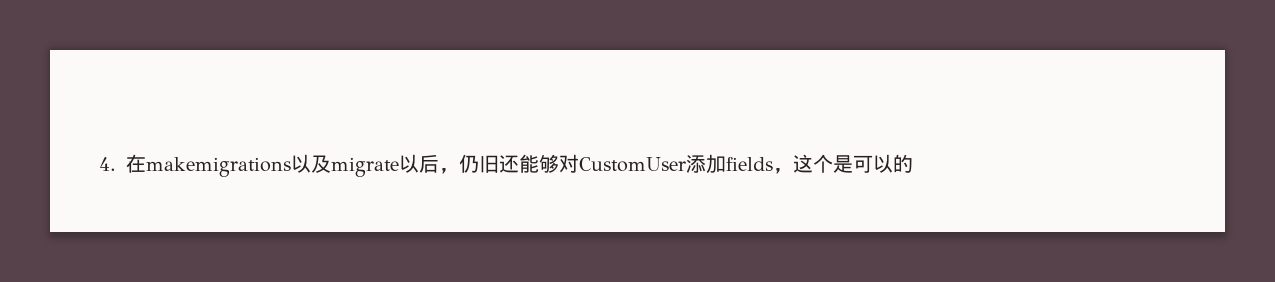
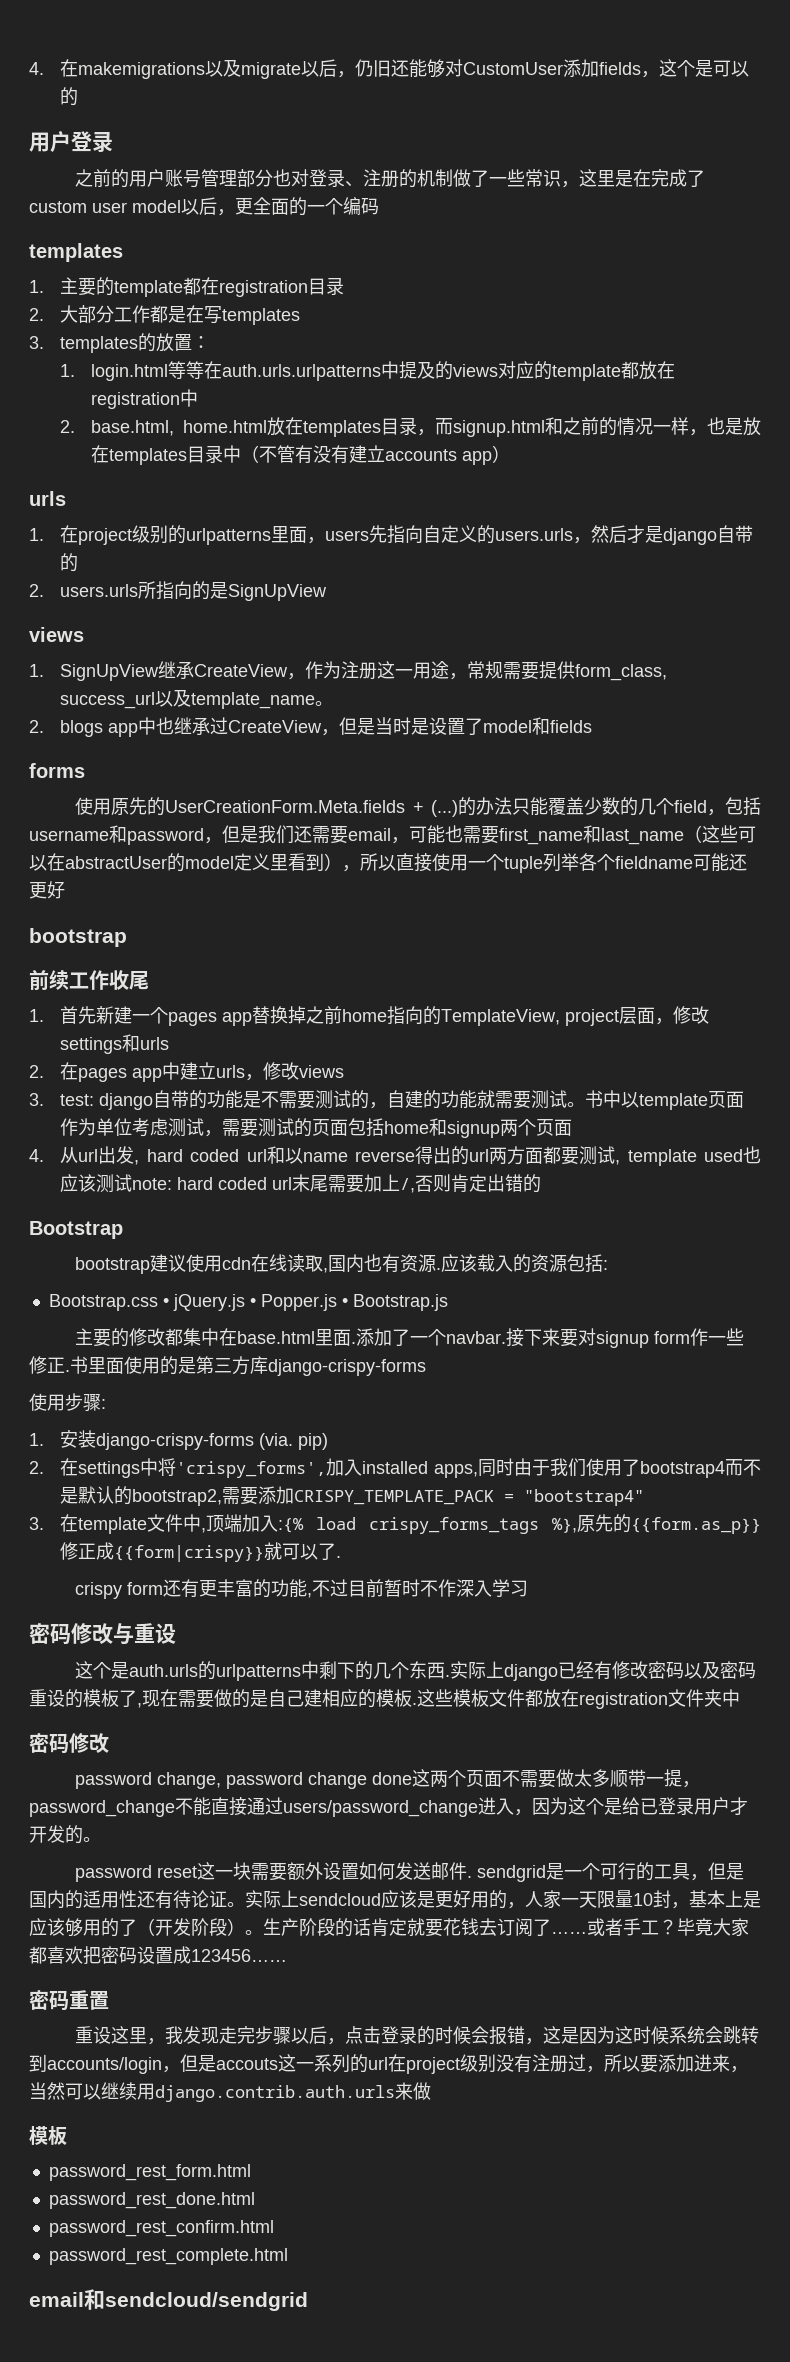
+ 用户登录
+ 之前的用户账号管理部分也对登录、注册的机制做了一些常识，这里是在完成了custom user model以后，更全面的一个编码
+ templates
+ 1.主要的template都在registration目录
+ 2.大部分工作都是在写templates
+ 3. templates的放置：
+ 1. login.html等等在auth.urls.urlpatterns中提及的views对应的template都放在registration中
+ 2. base.html, home.html放在templates目录，而signup.html和之前的情况一样，也是放在templates目录中（不管有没有建立accounts app）
+ urls
+ 1.在project级别的urlpatterns里面，users先指向自定义的users.urls，然后才是django自带的
+ 2. users.urls所指向的是SignUpView
+ views
+ 1. SignUpView继承CreateView，作为注册这一用途，常规需要提供form_class, success_url以及template_name。
+ 2. blogs app中也继承过CreateView，但是当时是设置了model和fields
+ forms
+ 使用原先的UserCreationForm.Meta.fields + (...)的办法只能覆盖少数的几个field，包括username和password，但是我们还需要email，可能也需要first_name和last_name（这些可以在abstractUser的model定义里看到），所以直接使用一个tuple列举各个fieldname可能还更好
+ bootstrap
+ 前续工作收尾
+ 1.首先新建一个pages app替换掉之前home指向的TemplateView, project层面，修改settings和urls
+ 2.在pages app中建立urls，修改views
+ 3. test: django自带的功能是不需要测试的，自建的功能就需要测试。书中以template页面作为单位考虑测试，需要测试的页面包括home和signup两个页面
+ 4.从url出发, hard coded url和以name reverse得出的url两方面都要测试, template used也应该测试note: hard coded url末尾需要加上/,否则肯定出错的
+ Bootstrap
+ bootstrap建议使用cdn在线读取,国内也有资源.应该载入的资源包括:
+ Bootstrap.css • jQuery.js • Popper.js • Bootstrap.js
+ 主要的修改都集中在base.html里面.添加了一个navbar.接下来要对signup form作一些修正.书里面使用的是第三方库django-crispy-forms
+ 使用步骤:
+ 1.安装django-crispy-forms (via. pip)
+ 2.在settings中将'crispy_forms',加入installed apps,同时由于我们使用了bootstrap4而不是默认的bootstrap2,需要添加CRISPY_TEMPLATE_PACK = "bootstrap4"
+ 3.在template文件中,顶端加入:{% load crispy_forms_tags %},原先的{{form.as_p}}修正成{{form|crispy}}就可以了.
+ crispy form还有更丰富的功能,不过目前暂时不作深入学习
+ 密码修改与重设
+ 这个是auth.urls的urlpatterns中剩下的几个东西.实际上django已经有修改密码以及密码重设的模板了,现在需要做的是自己建相应的模板.这些模板文件都放在registration文件夹中
+ 密码修改
+ password change, password change done这两个页面不需要做太多顺带一提，password_change不能直接通过users/password_change进入，因为这个是给已登录用户才开发的。
+ password reset这一块需要额外设置如何发送邮件. sendgrid是一个可行的工具，但是国内的适用性还有待论证。实际上sendcloud应该是更好用的，人家一天限量10封，基本上是应该够用的了（开发阶段）。生产阶段的话肯定就要花钱去订阅了……或者手工？毕竟大家都喜欢把密码设置成123456……
+ 密码重置
+ 重设这里，我发现走完步骤以后，点击登录的时候会报错，这是因为这时候系统会跳转到accounts/login，但是accouts这一系列的url在project级别没有注册过，所以要添加进来，当然可以继续用django.contrib.auth.urls来做
+ 模板
+ password_rest_form.html
+ password_rest_done.html
+ password_rest_confirm.html
+ password_rest_complete.html
+ email和sendcloud/sendgrid

